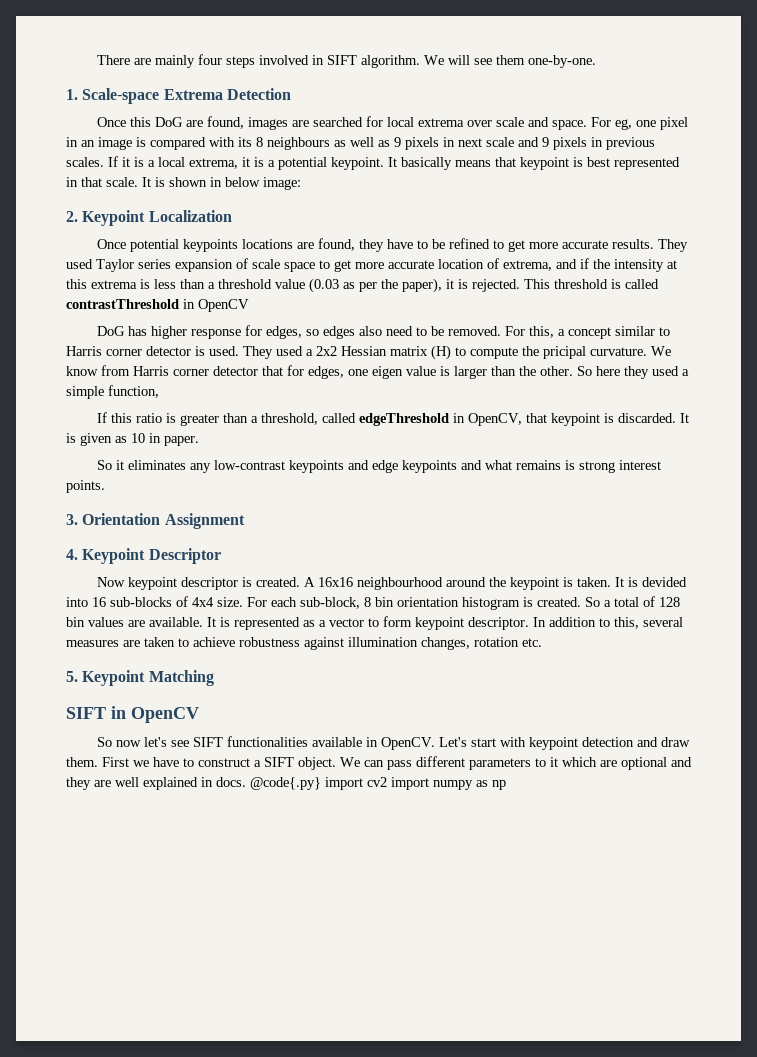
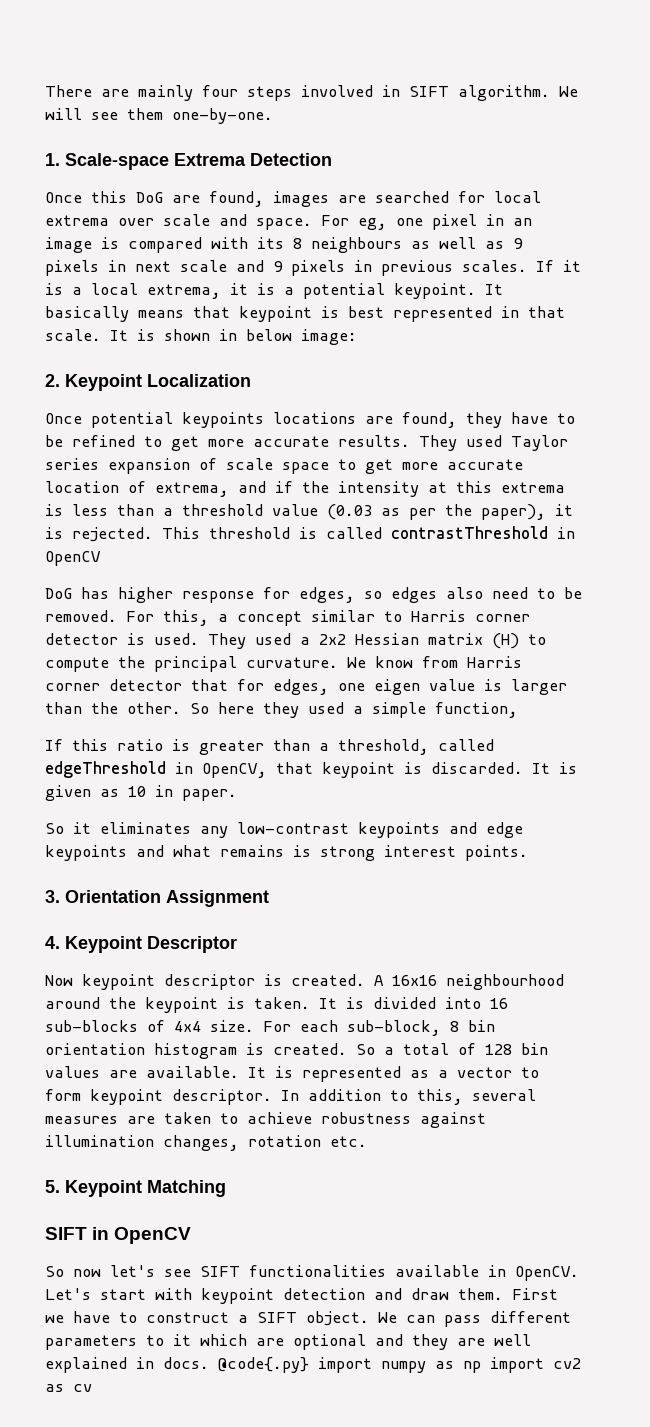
- They used a 2x2 Hessian matrix (H) to compute the pricipal curvature.
+ They used a 2x2 Hessian matrix (H) to compute the principal curvature.
- It is devided into 16 sub-blocks of 4x4 size.
+ It is divided into 16 sub-blocks of 4x4 size.
- @code{.py} import cv2 import numpy as np
+ @code{.py} import numpy as np import cv2 as cv

